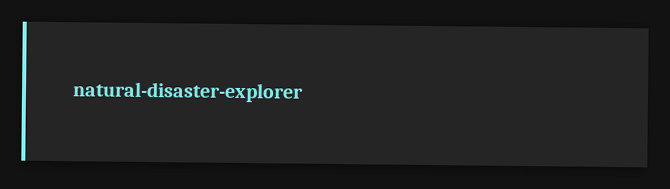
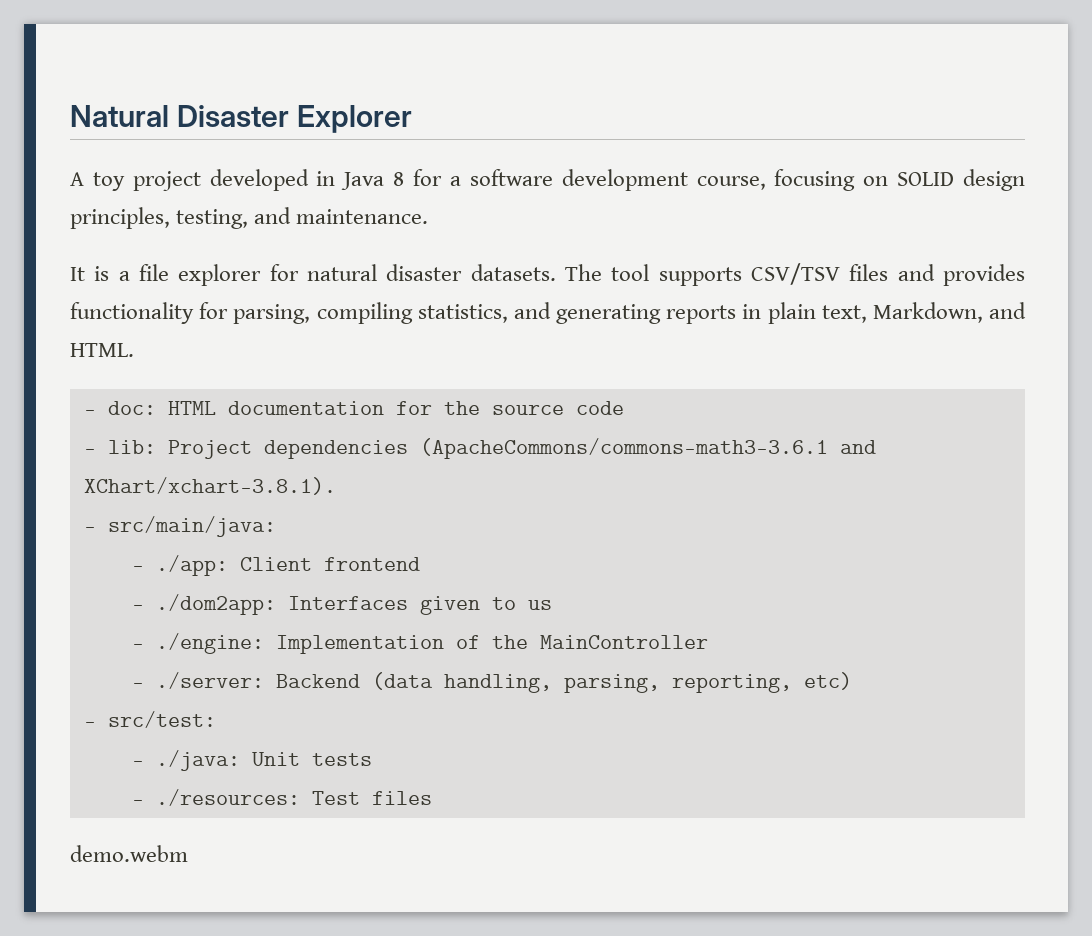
- natural-disaster-explorer
+ Natural Disaster Explorer
+ A toy project developed in Java 8 for a software development course, focusing on SOLID design principles, testing, and maintenance.
+ It is a file explorer for natural disaster datasets. The tool supports CSV/TSV files and provides functionality for parsing, compiling statistics, and generating reports in plain text, Markdown, and HTML.
+ - doc: HTML documentation for the source code
+ - lib: Project dependencies (ApacheCommons/commons-math3-3.6.1 and XChart/xchart-3.8.1).
+ - src/main/java:
+ - ./app: Client frontend
+ - ./dom2app: Interfaces given to us
+ - ./engine: Implementation of the MainController
+ - ./server: Backend (data handling, parsing, reporting, etc)
+ - src/test:
+ - ./java: Unit tests
+ - ./resources: Test files
+ demo.webm

